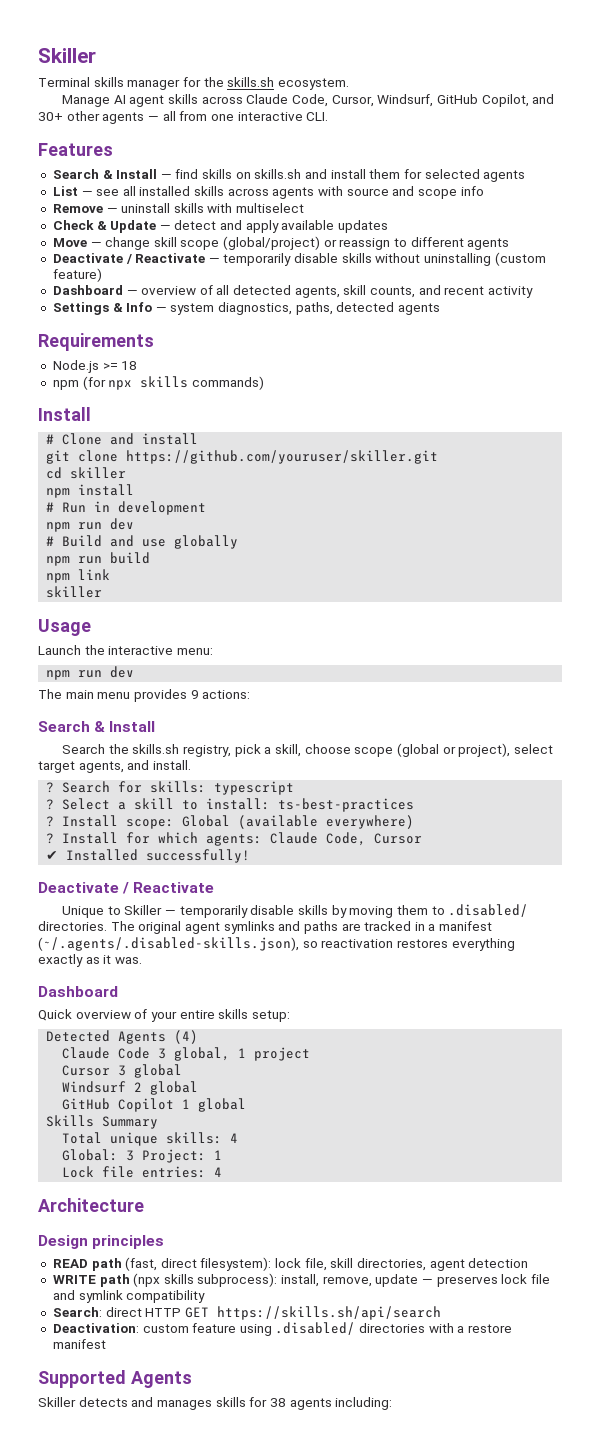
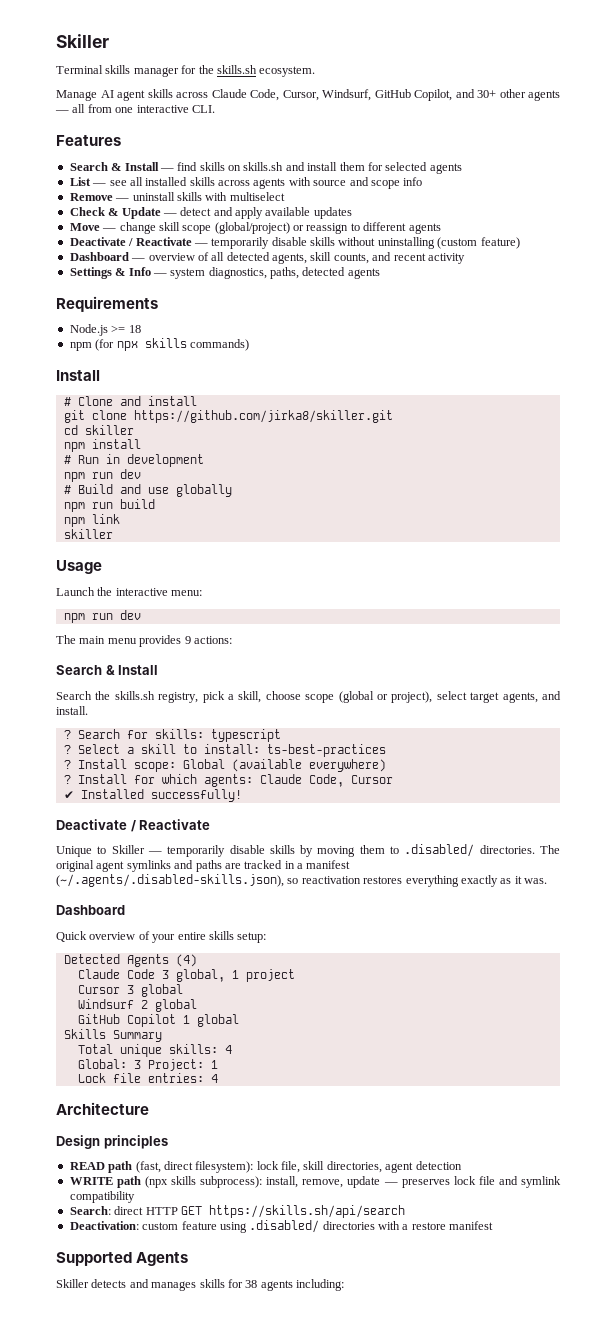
- git clone https://github.com/youruser/skiller.git
+ git clone https://github.com/jirka8/skiller.git

